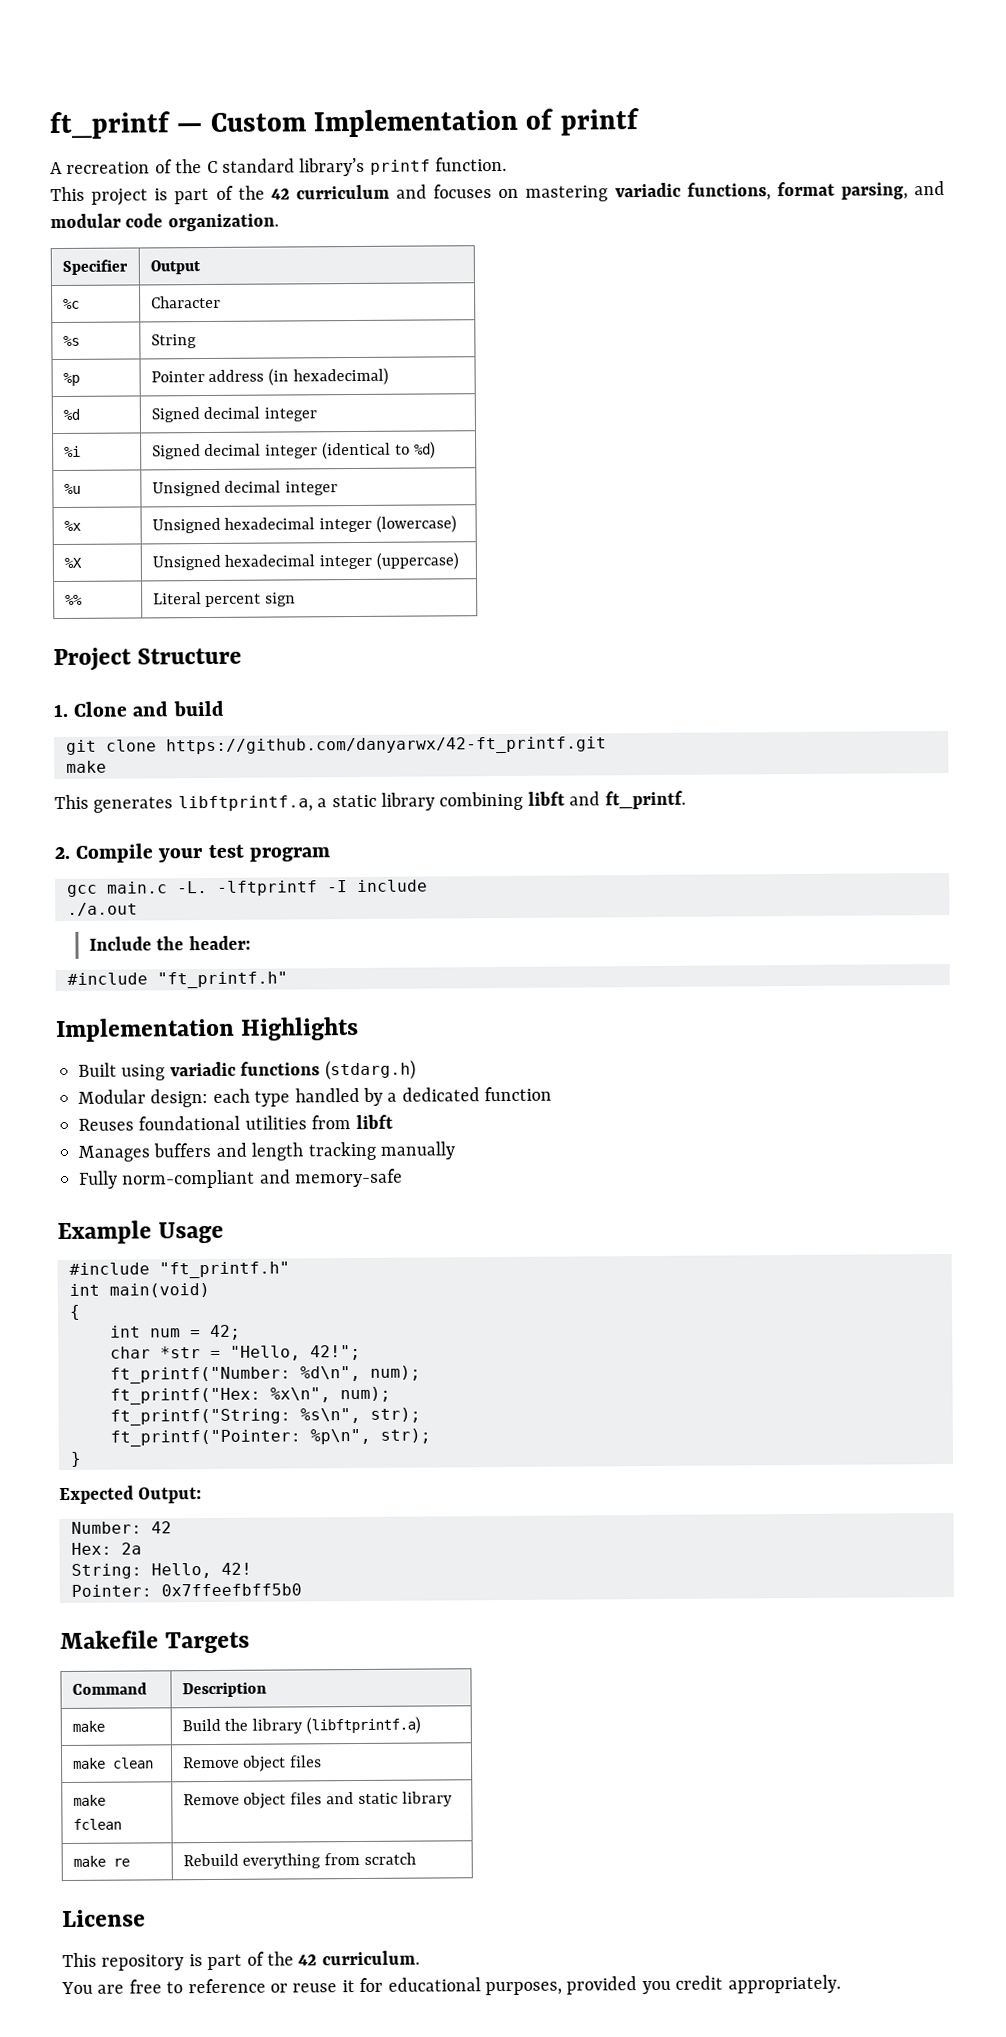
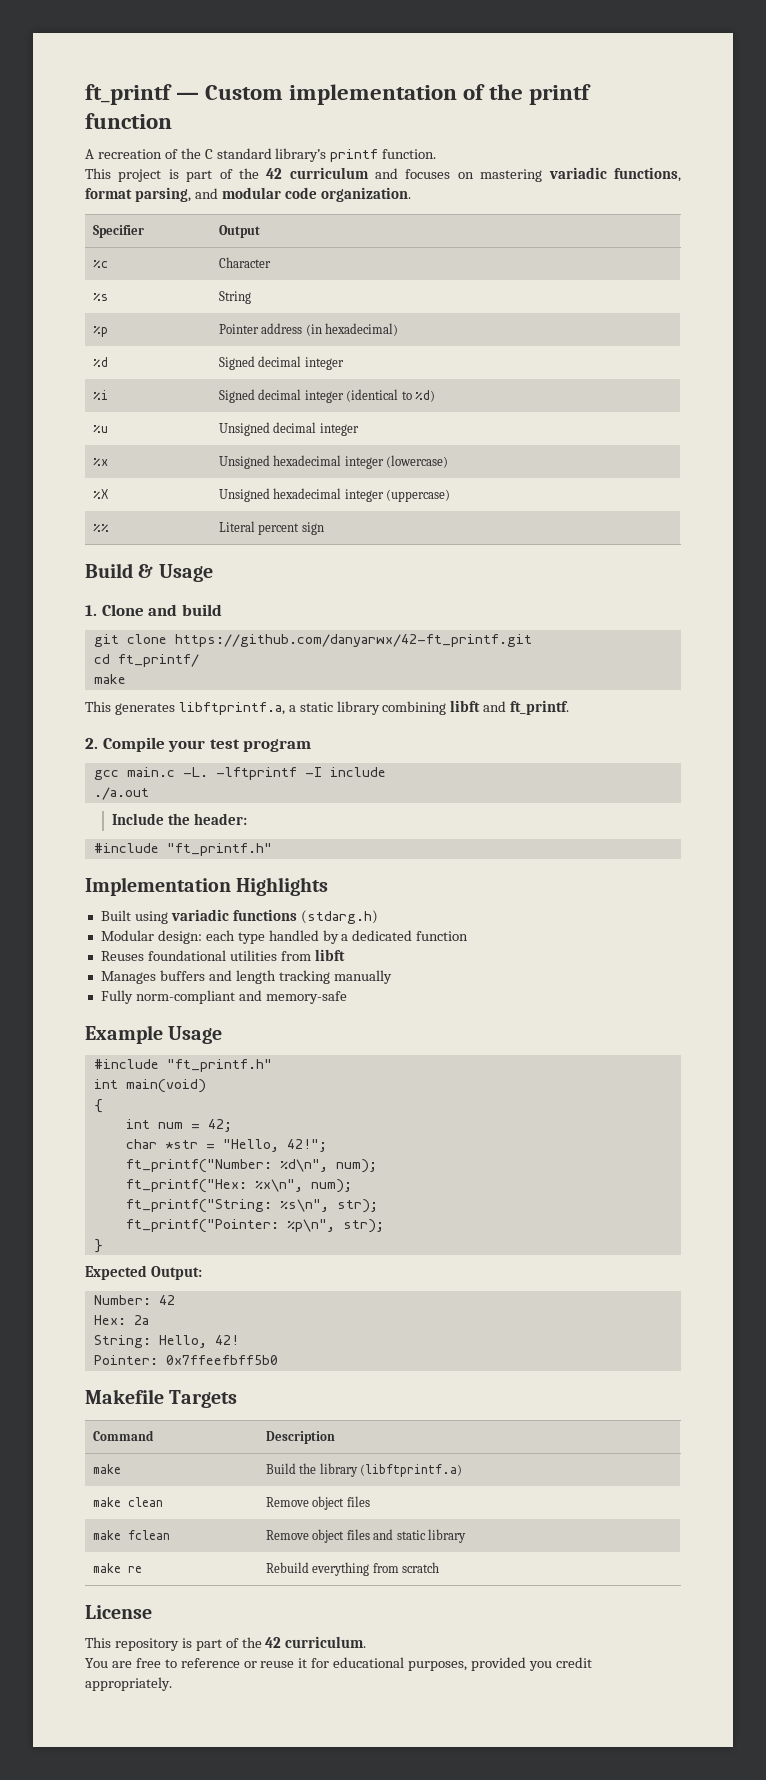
- ft_printf — Custom Implementation of printf
+ ft_printf — Custom implementation of the printf function
- Project Structure
+ Build & Usage
+ cd ft_printf/

